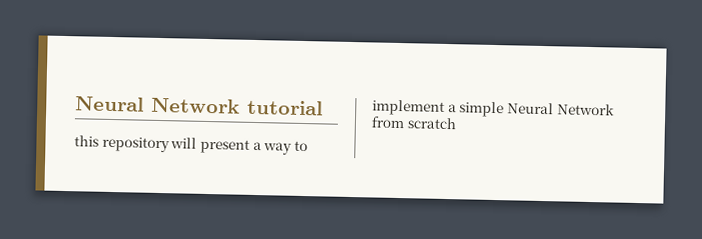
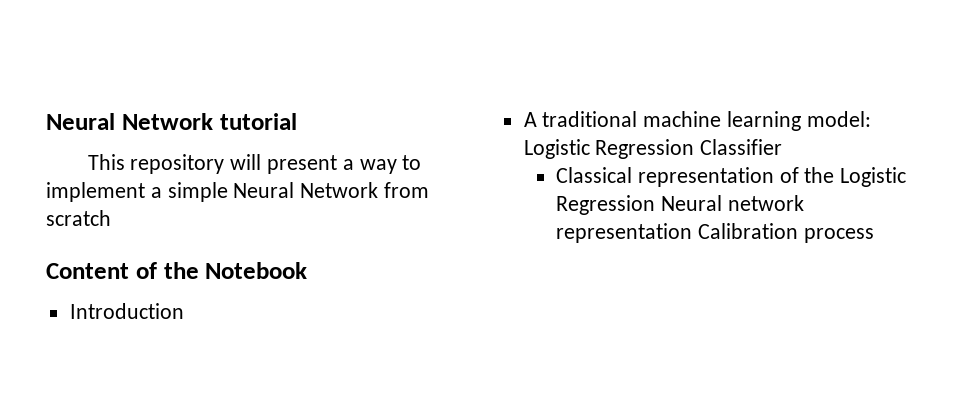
- this repository will present a way to implement a simple Neural Network from scratch
+ This repository will present a way to implement a simple Neural Network from scratch
+ Content of the Notebook
+ Introduction
+ A traditional machine learning model: Logistic Regression Classifier
+ Classical representation of the Logistic Regression Neural network representation Calibration process

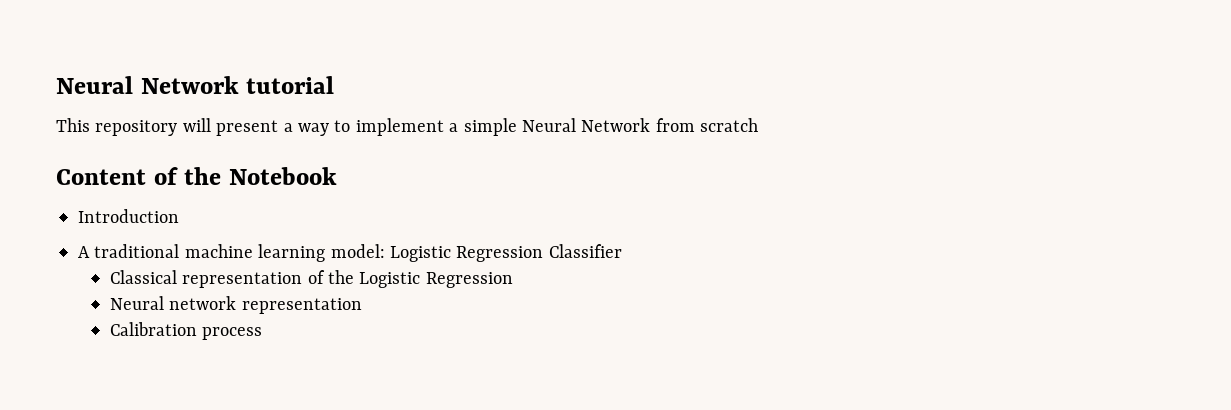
- Classical representation of the Logistic Regression Neural network representation Calibration process
+ Classical representation of the Logistic Regression
+ Neural network representation
+ Calibration process

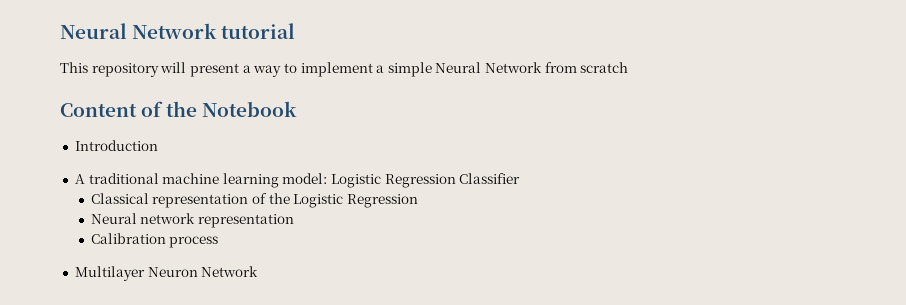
+ Multilayer Neuron Network

